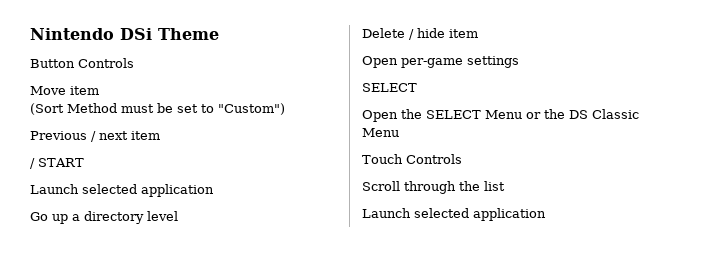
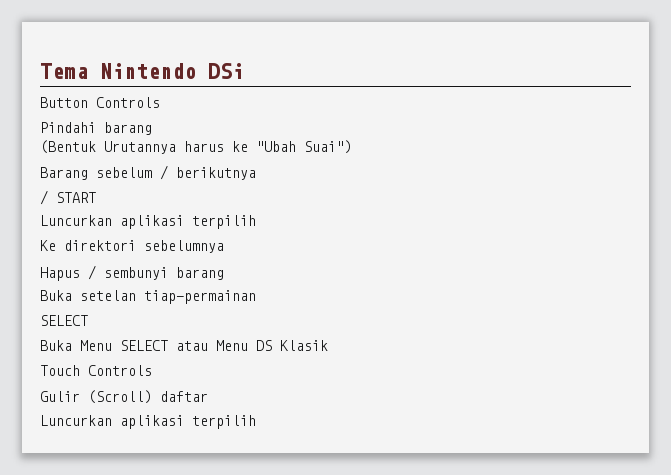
- Nintendo DSi Theme
+ Tema Nintendo DSi
- Move item
- (Sort Method must be set to "Custom")
- Previous / next item
+ Pindahi barang
+ (Bentuk Urutannya harus ke "Ubah Suai")
+ Barang sebelum / berikutnya
  / START
- Launch selected application
- Go up a directory level
- Delete / hide item
- Open per-game settings
+ Luncurkan aplikasi terpilih
+ Ke direktori sebelumnya
+ Hapus / sembunyi barang
+ Buka setelan tiap-permainan
  SELECT
- Open the SELECT Menu or the DS Classic Menu
+ Buka Menu SELECT atau Menu DS Klasik
  Touch Controls
- Scroll through the list
- Launch selected application
+ Gulir (Scroll) daftar
+ Luncurkan aplikasi terpilih

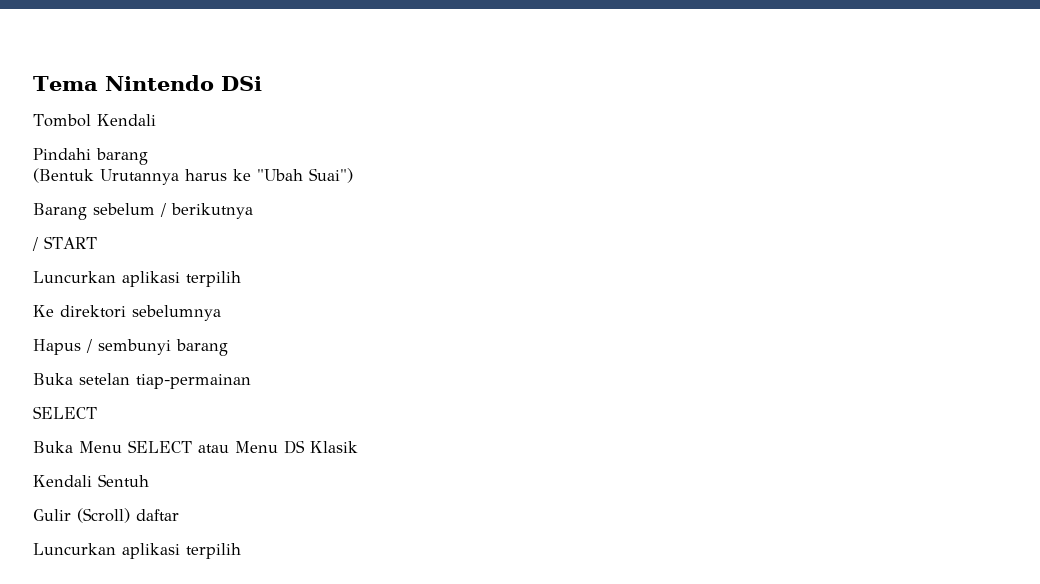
- Button Controls
+ Tombol Kendali
- Touch Controls
+ Kendali Sentuh

